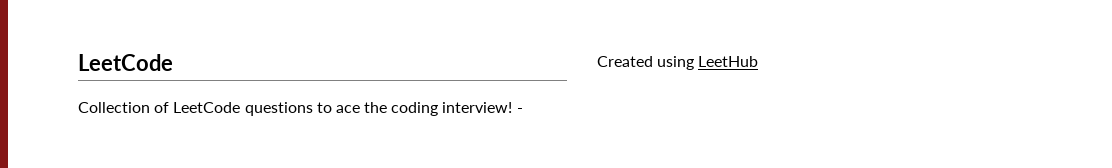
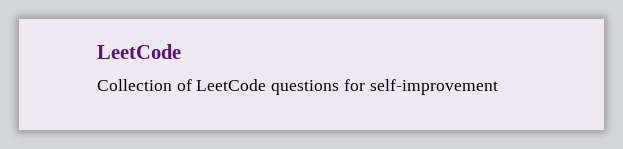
- Collection of LeetCode questions to ace the coding interview! - Created using LeetHub
+ Collection of LeetCode questions for self-improvement

